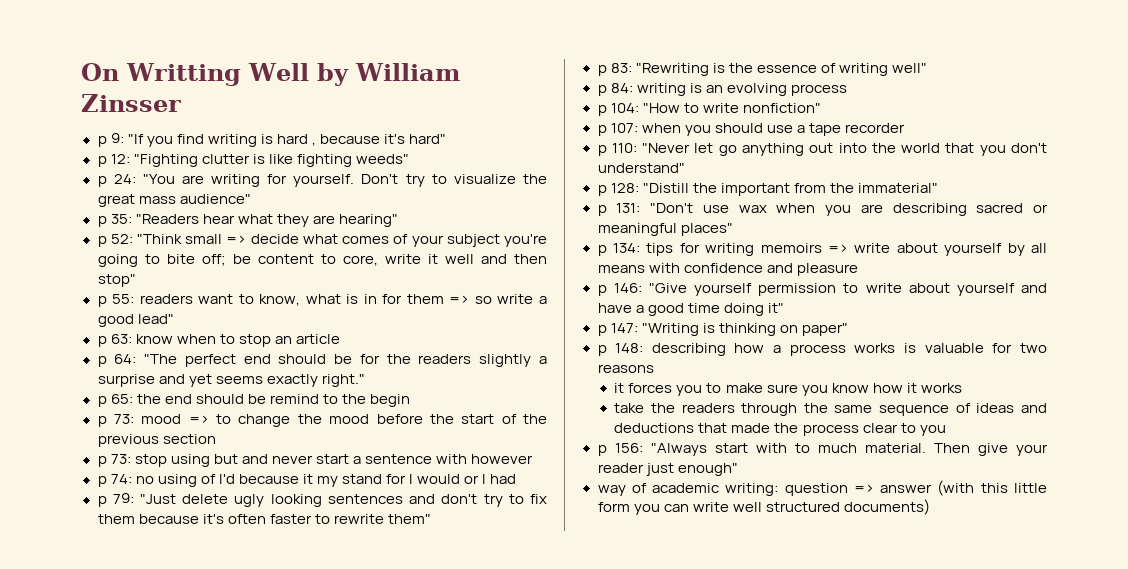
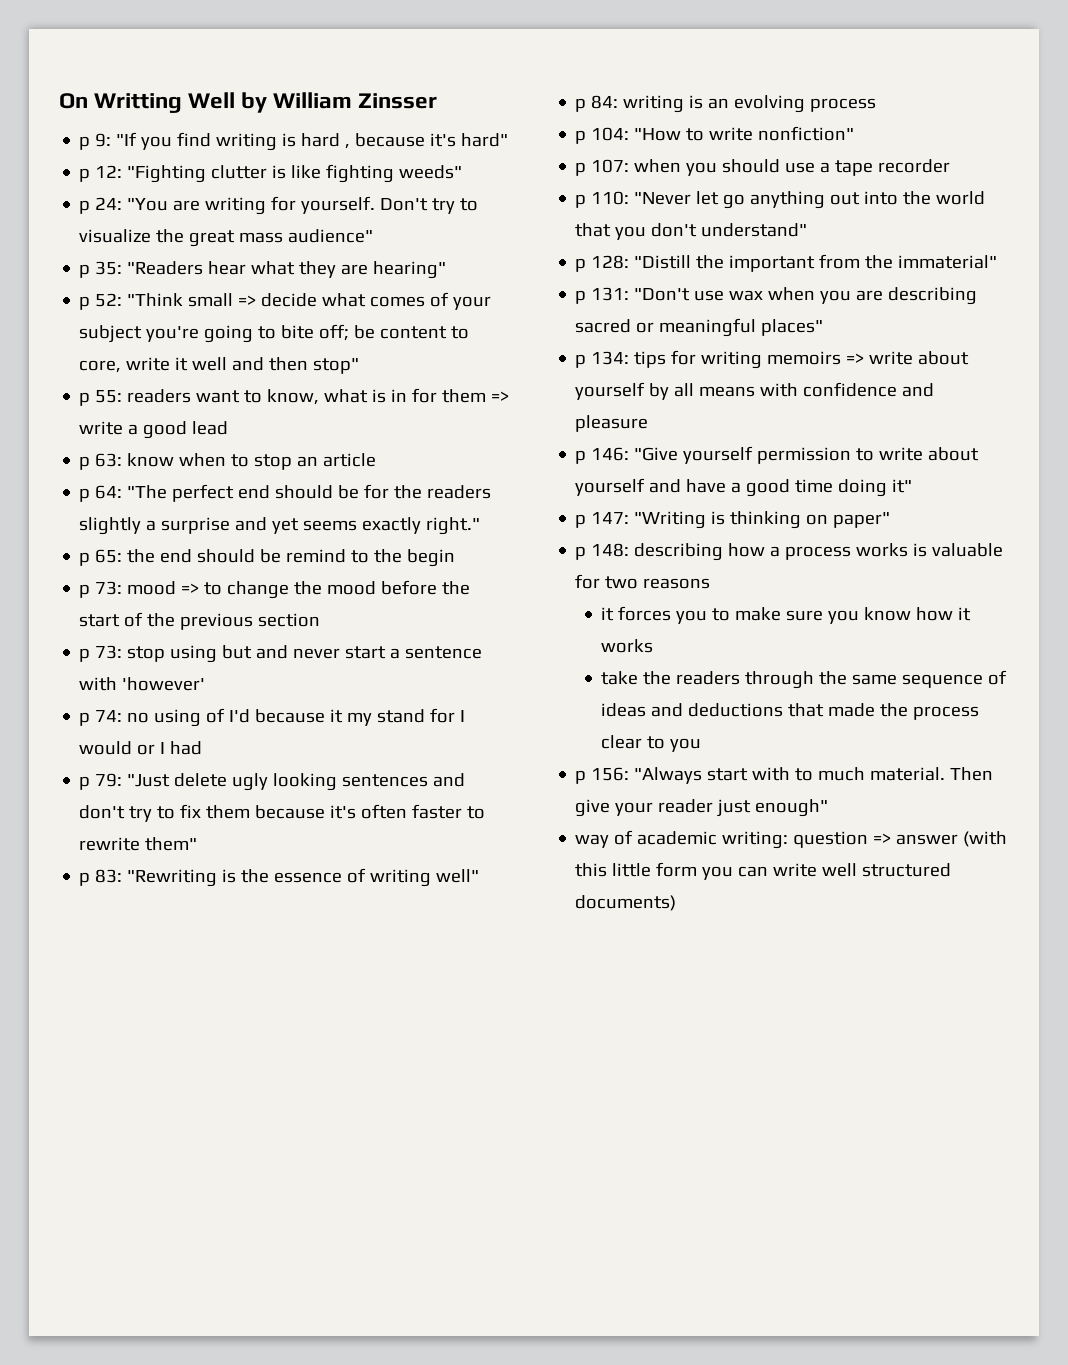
- p 55: readers want to know, what is in for them => so write a good lead"
+ p 55: readers want to know, what is in for them => write a good lead
- p 73: stop using but and never start a sentence with however
+ p 73: stop using but and never start a sentence with 'however'

